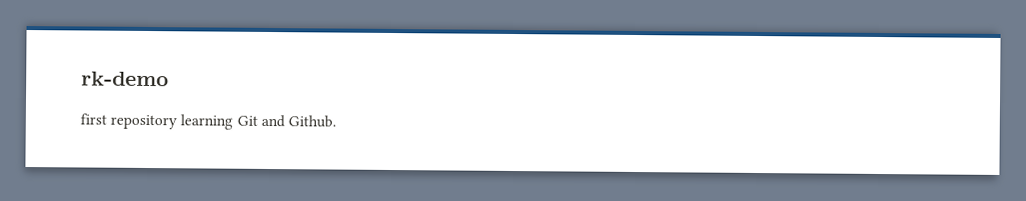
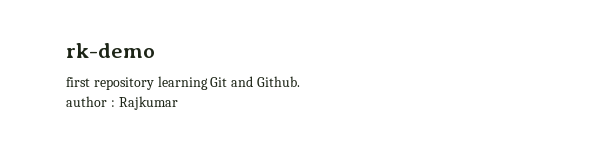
+ author : Rajkumar

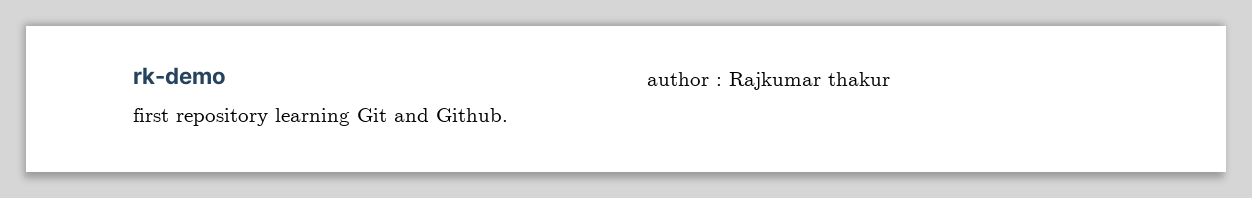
- author : Rajkumar
+ author : Rajkumar thakur

